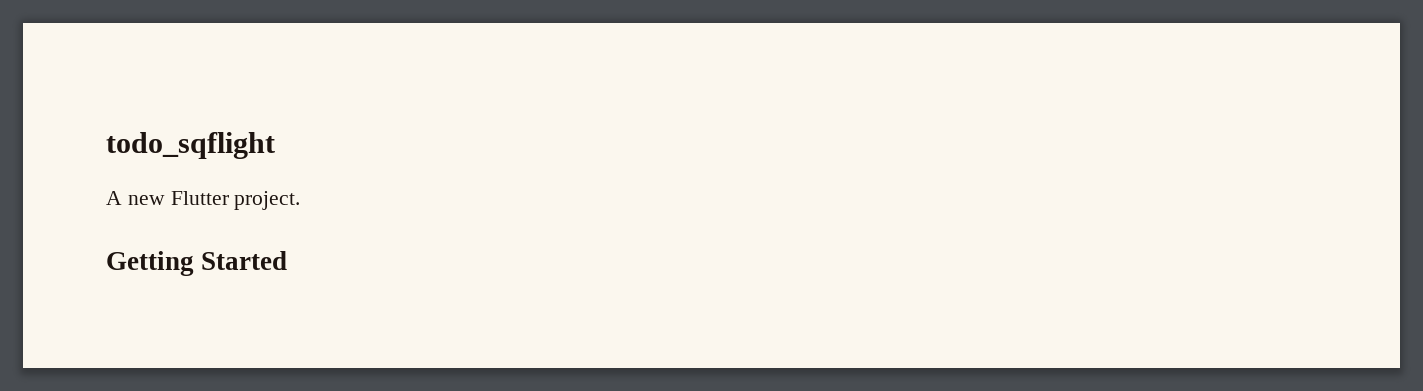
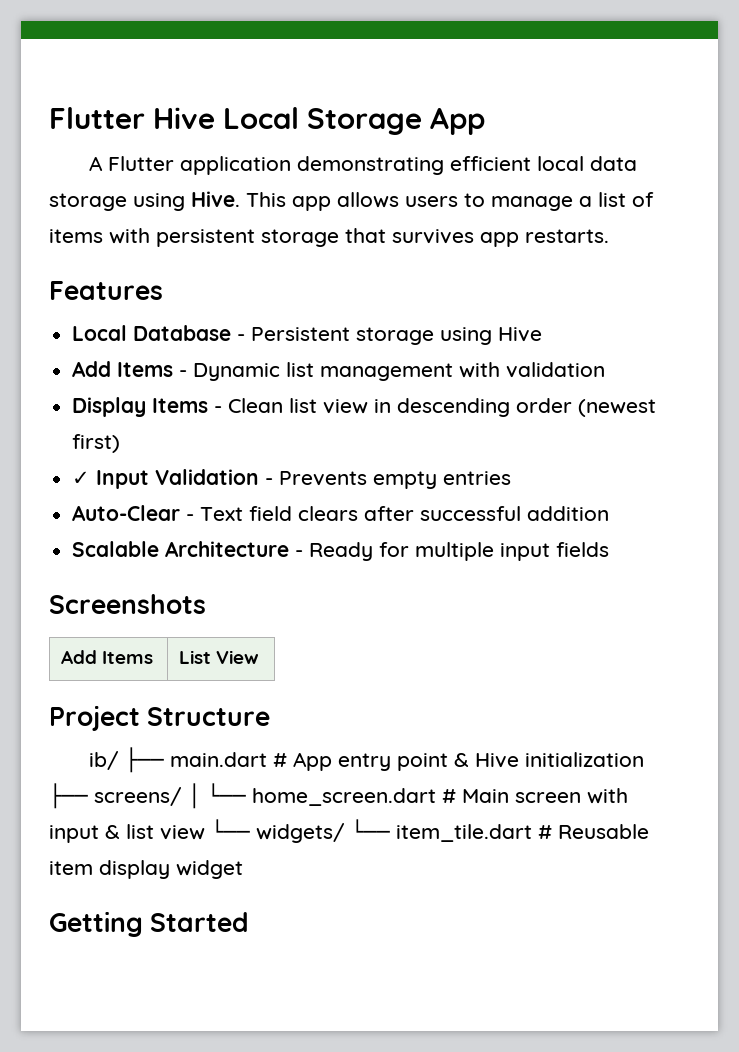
- todo_sqflight
- A new Flutter project.
+ Flutter Hive Local Storage App
+ A Flutter application demonstrating efficient local data storage using Hive. This app allows users to manage a list of items with persistent storage that survives app restarts.
+ Features
+ Local Database - Persistent storage using Hive
+ Add Items - Dynamic list management with validation
+ Display Items - Clean list view in descending order (newest first)
+ ✓ Input Validation - Prevents empty entries
+ Auto-Clear - Text field clears after successful addition
+ Scalable Architecture - Ready for multiple input fields
+ Screenshots
+ Add Items | List View
+ Project Structure
+ ib/ ├── main.dart # App entry point & Hive initialization ├── screens/ │ └── home_screen.dart # Main screen with input & list view └── widgets/ └── item_tile.dart # Reusable item display widget

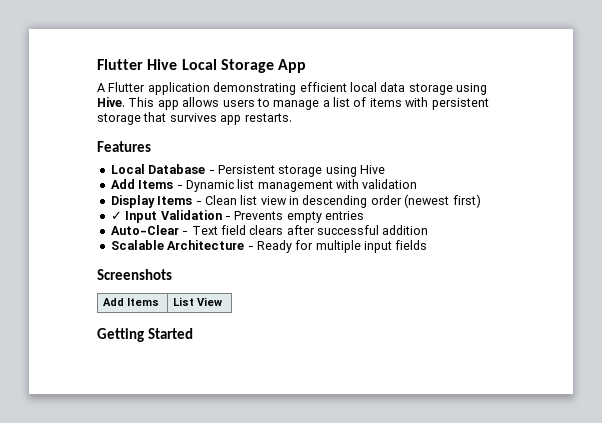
- Project Structure
- ib/ ├── main.dart # App entry point & Hive initialization ├── screens/ │ └── home_screen.dart # Main screen with input & list view └── widgets/ └── item_tile.dart # Reusable item display widget

